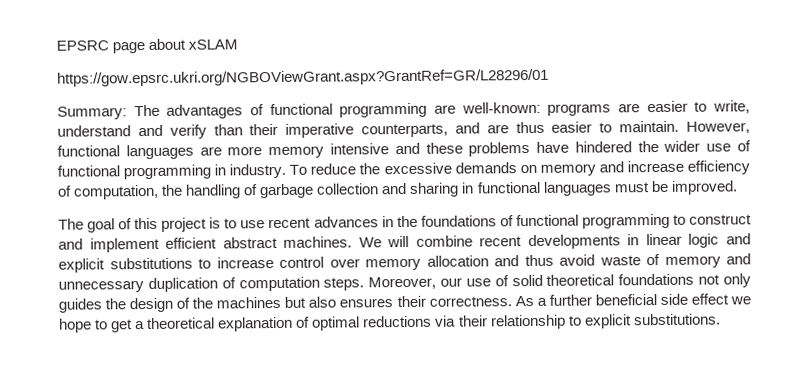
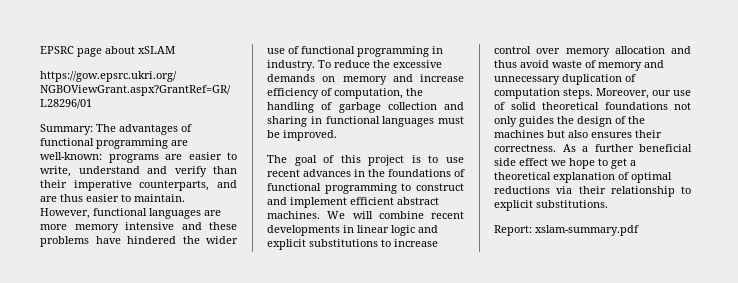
+ Report: xslam-summary.pdf

